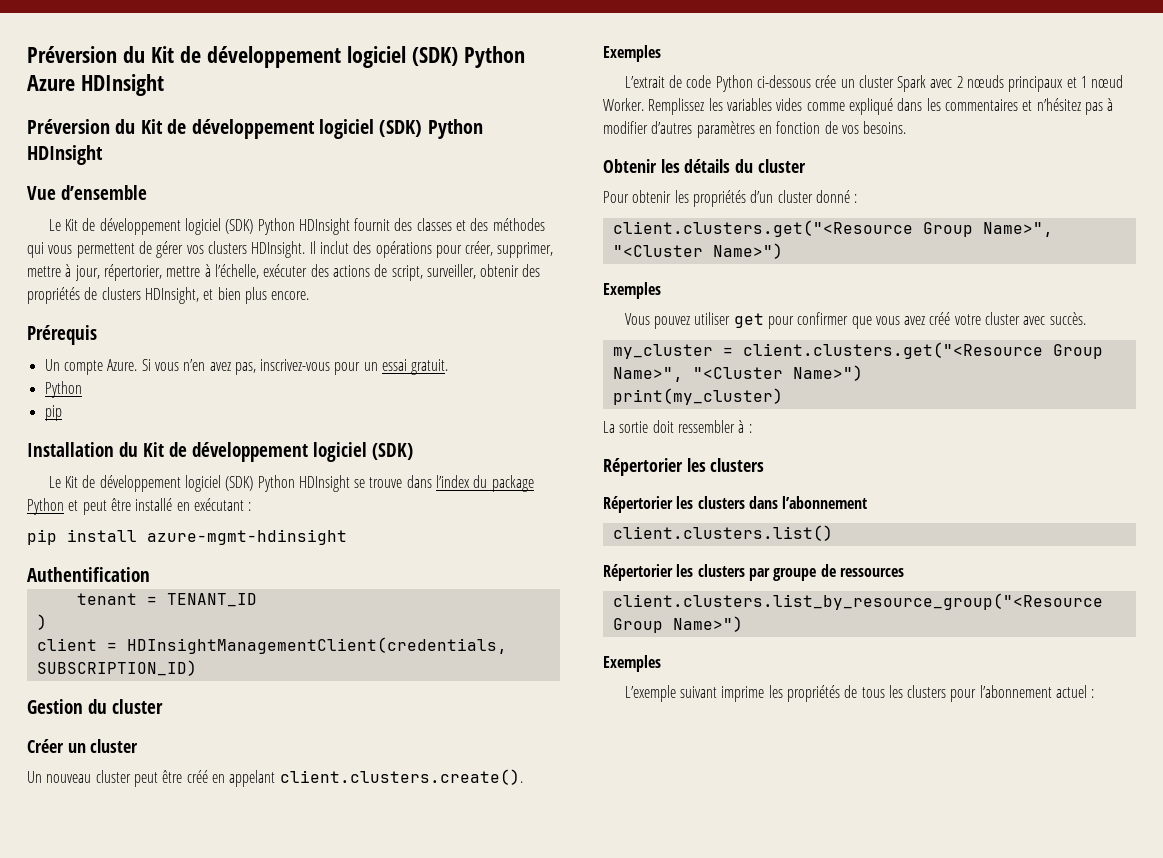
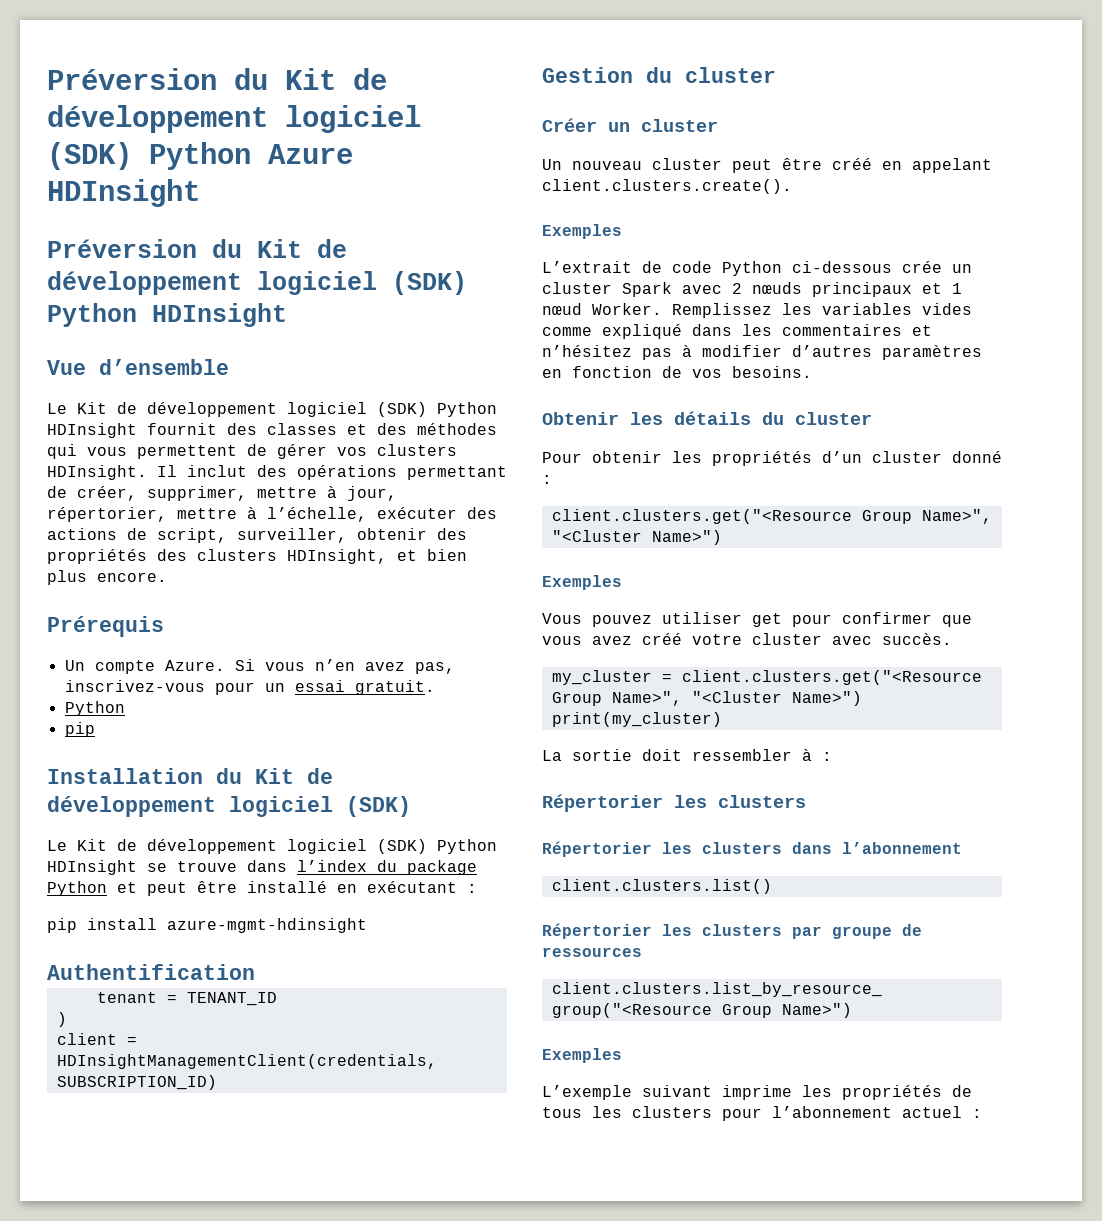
- Il inclut des opérations pour créer, supprimer, mettre à jour, répertorier, mettre à l’échelle, exécuter des actions de script, surveiller, obtenir des propriétés de clusters HDInsight, et bien plus encore.
+ Il inclut des opérations permettant de créer, supprimer, mettre à jour, répertorier, mettre à l’échelle, exécuter des actions de script, surveiller, obtenir des propriétés des clusters HDInsight, et bien plus encore.

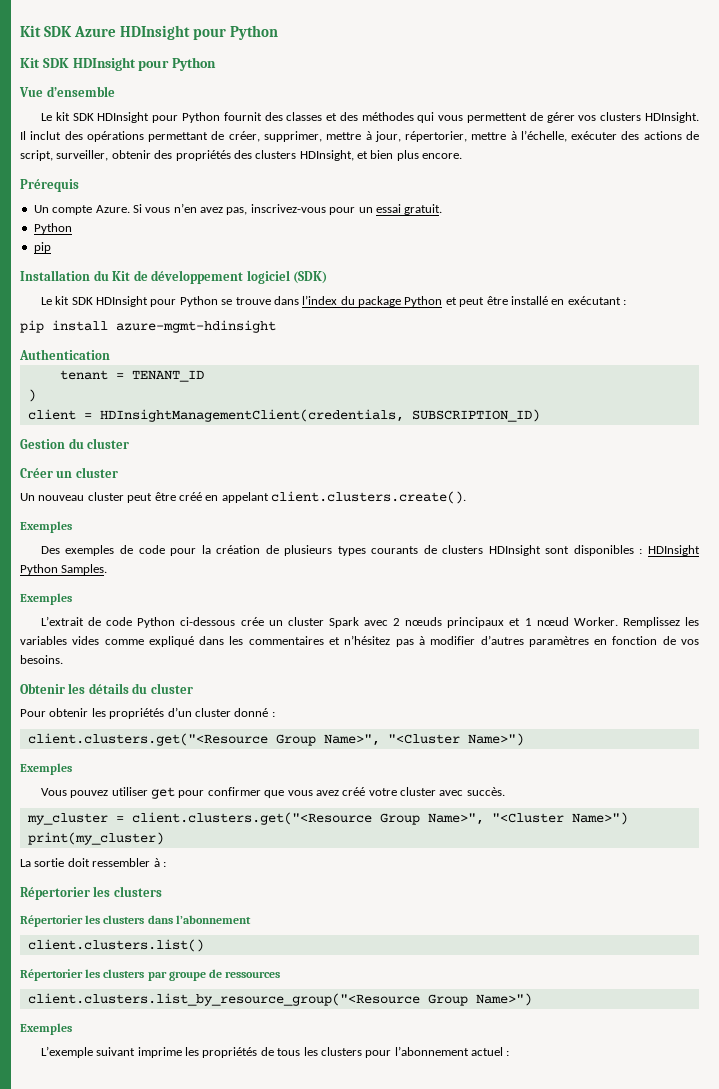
- Préversion du Kit de développement logiciel (SDK) Python Azure HDInsight
- Préversion du Kit de développement logiciel (SDK) Python HDInsight
+ Kit SDK Azure HDInsight pour Python
+ Kit SDK HDInsight pour Python
- Le Kit de développement logiciel (SDK) Python HDInsight fournit des classes et des méthodes qui vous permettent de gérer vos clusters HDInsight.
+ Le kit SDK HDInsight pour Python fournit des classes et des méthodes qui vous permettent de gérer vos clusters HDInsight.
- Le Kit de développement logiciel (SDK) Python HDInsight se trouve dans l’index du package Python et peut être installé en exécutant :
+ Le kit SDK HDInsight pour Python se trouve dans l’index du package Python et peut être installé en exécutant :
- Authentification
+ Authentication
+ Des exemples de code pour la création de plusieurs types courants de clusters HDInsight sont disponibles : HDInsight Python Samples.
+ Exemples

